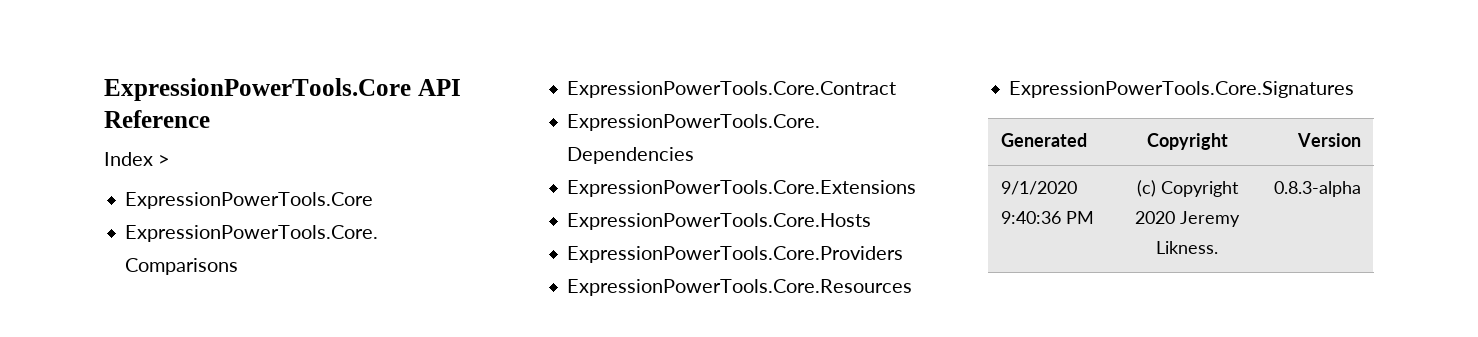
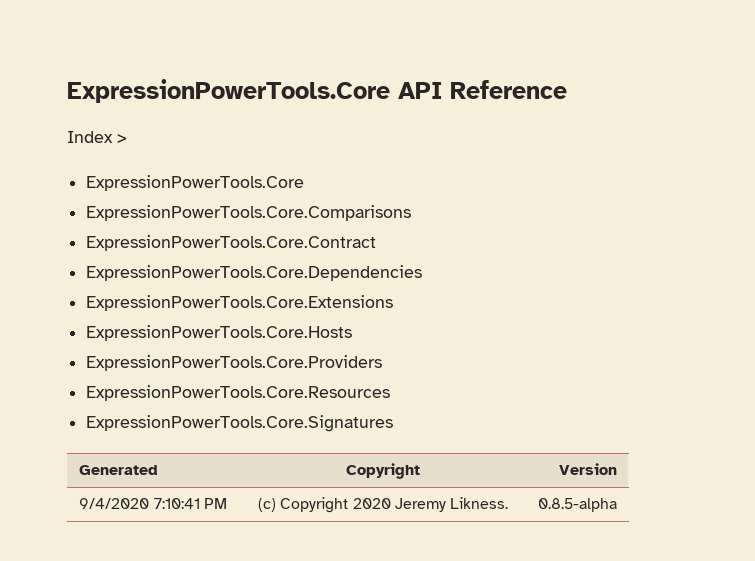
- 9/1/2020 9:40:36 PM | (c) Copyright 2020 Jeremy Likness. | 0.8.3-alpha
+ 9/4/2020 7:10:41 PM | (c) Copyright 2020 Jeremy Likness. | 0.8.5-alpha

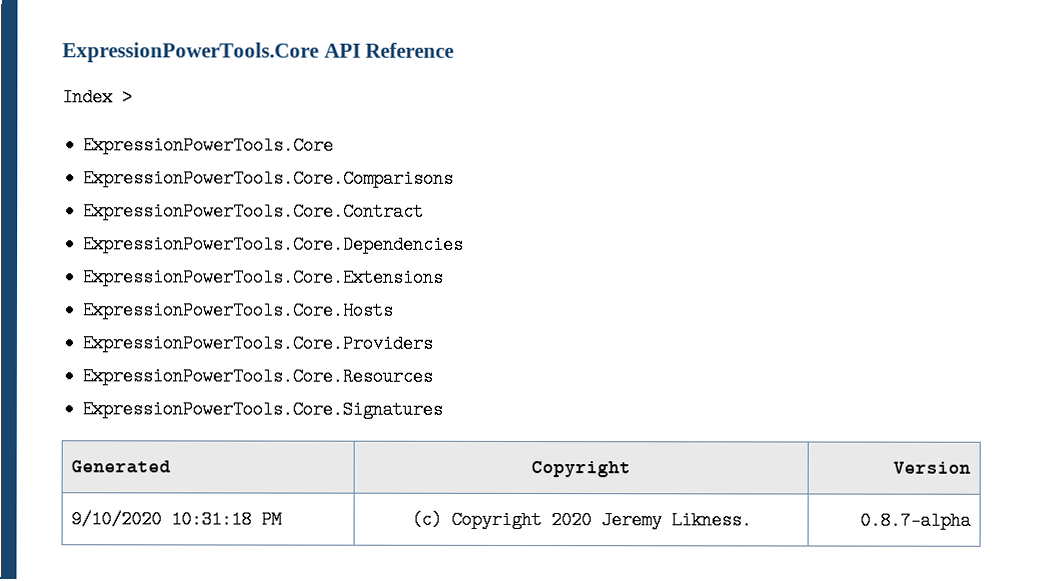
- 9/4/2020 7:10:41 PM | (c) Copyright 2020 Jeremy Likness. | 0.8.5-alpha
+ 9/10/2020 10:31:18 PM | (c) Copyright 2020 Jeremy Likness. | 0.8.7-alpha

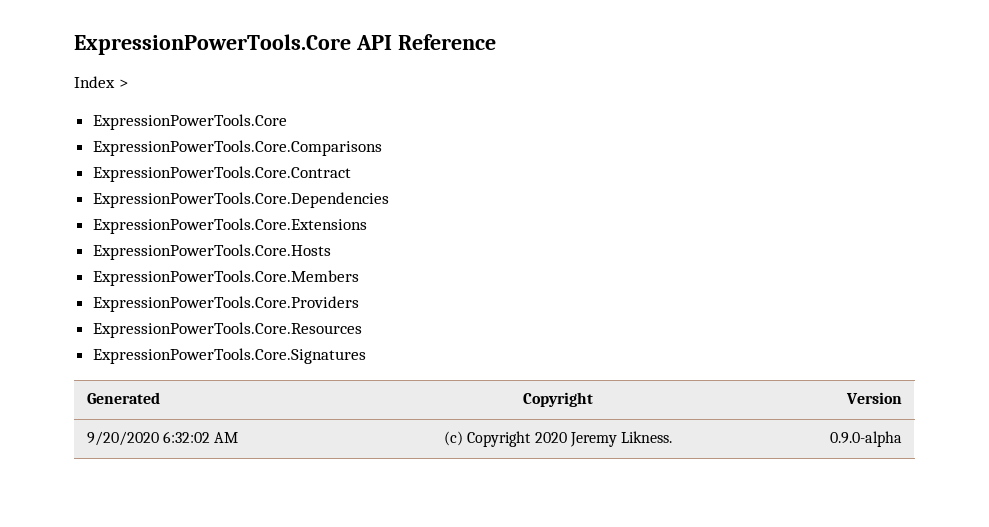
+ ExpressionPowerTools.Core.Members
- 9/10/2020 10:31:18 PM | (c) Copyright 2020 Jeremy Likness. | 0.8.7-alpha
+ 9/20/2020 6:32:02 AM | (c) Copyright 2020 Jeremy Likness. | 0.9.0-alpha

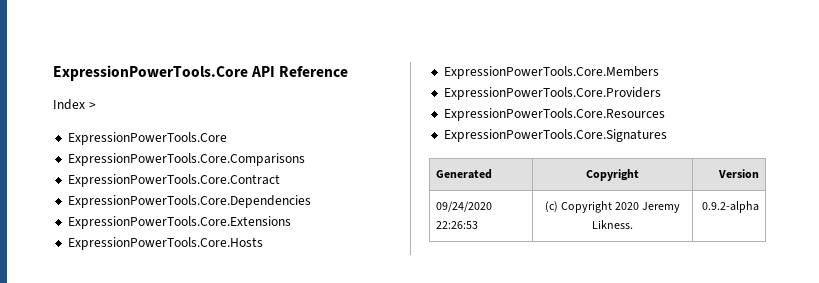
- 9/20/2020 6:32:02 AM | (c) Copyright 2020 Jeremy Likness. | 0.9.0-alpha
+ 09/24/2020 22:26:53 | (c) Copyright 2020 Jeremy Likness. | 0.9.2-alpha

